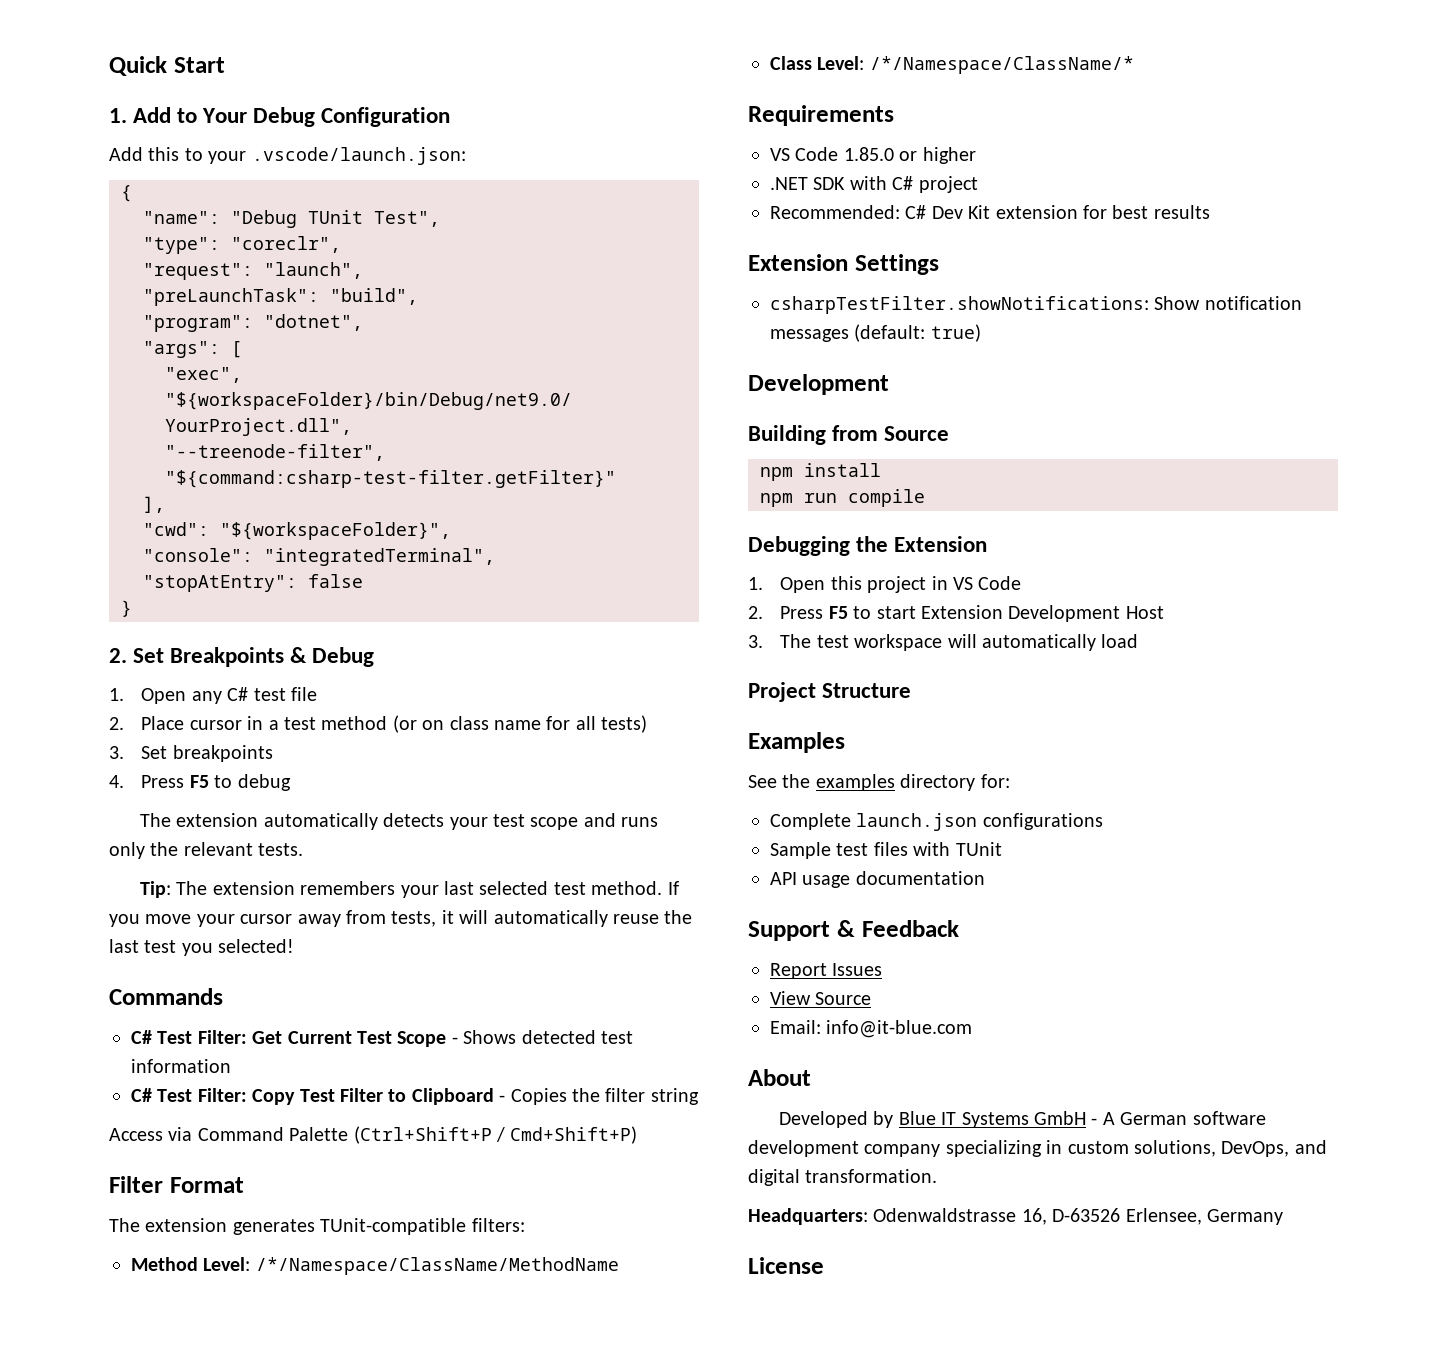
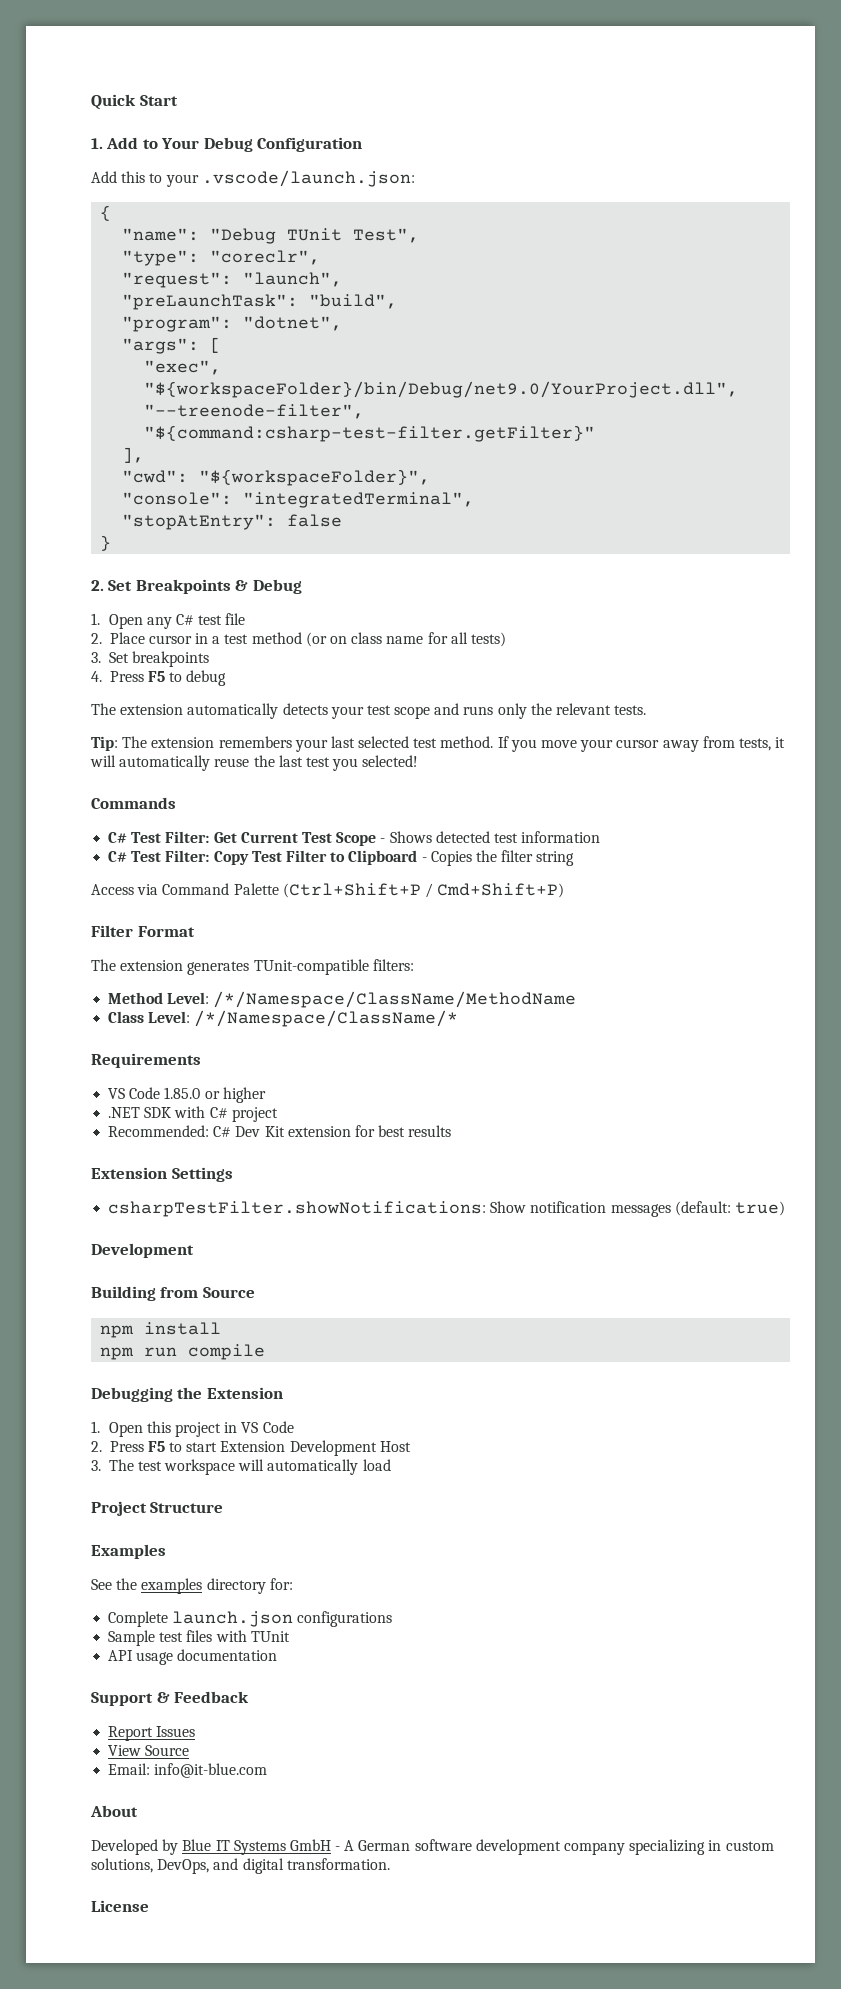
- Headquarters: Odenwaldstrasse 16, D-63526 Erlensee, Germany

